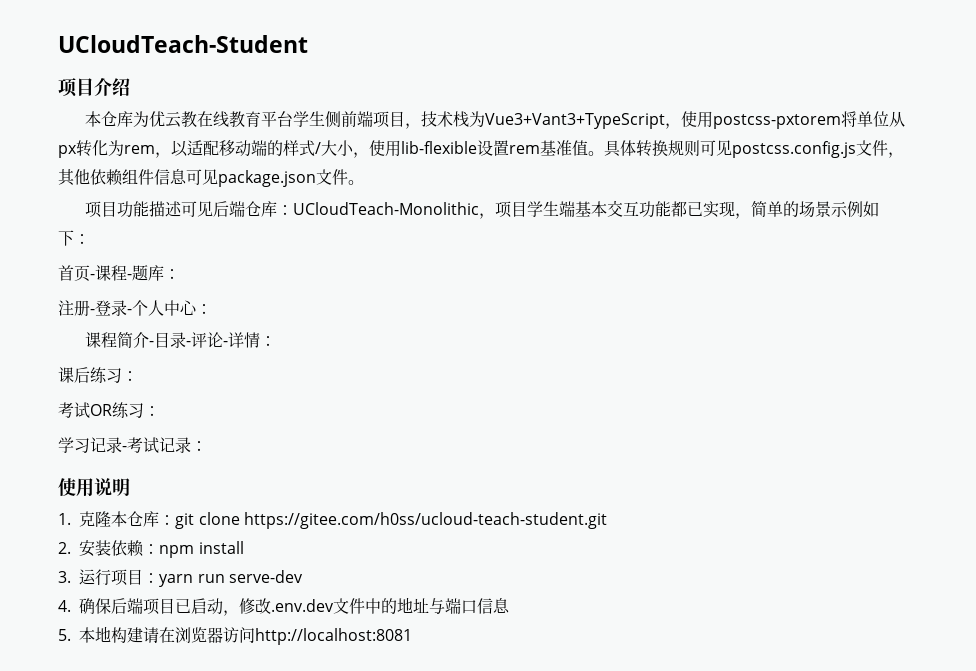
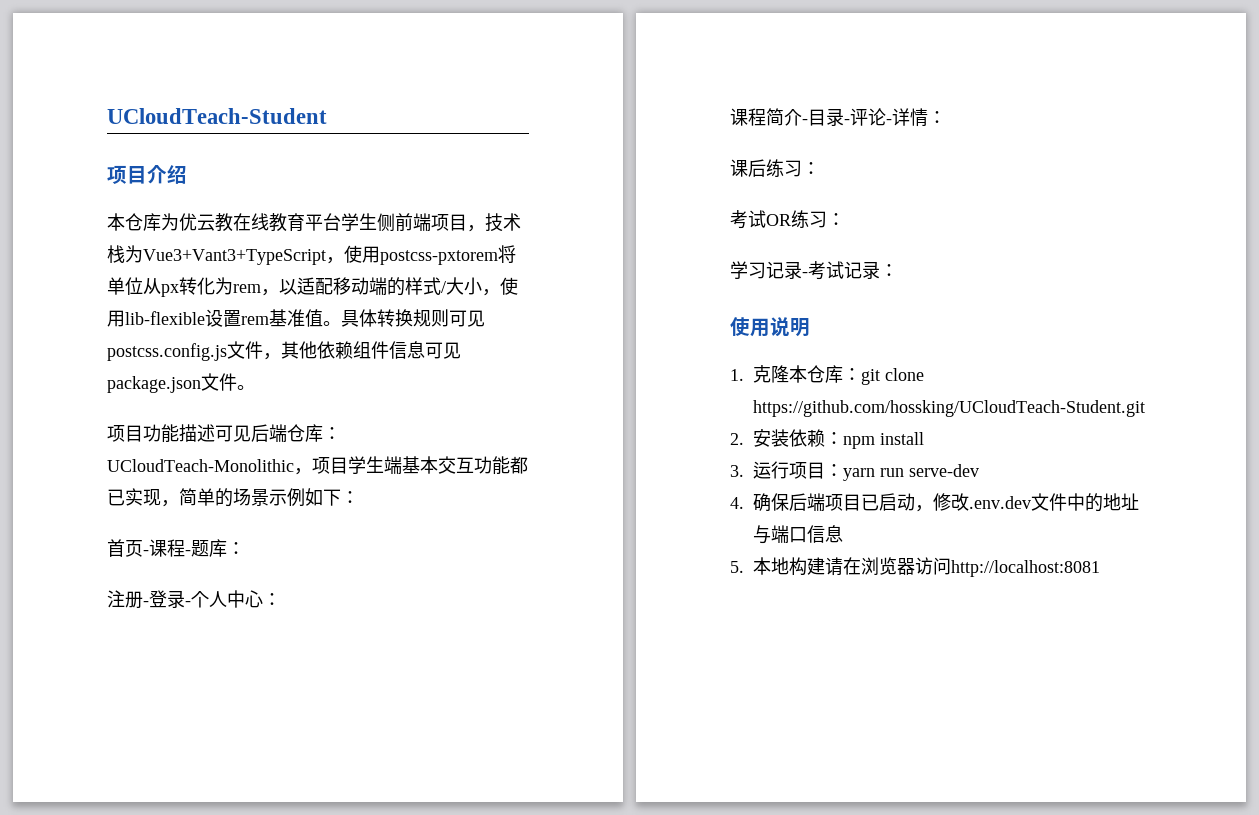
- 1.克隆本仓库：git clone https://gitee.com/h0ss/ucloud-teach-student.git
+ 1.克隆本仓库：git clone https://github.com/hossking/UCloudTeach-Student.git

